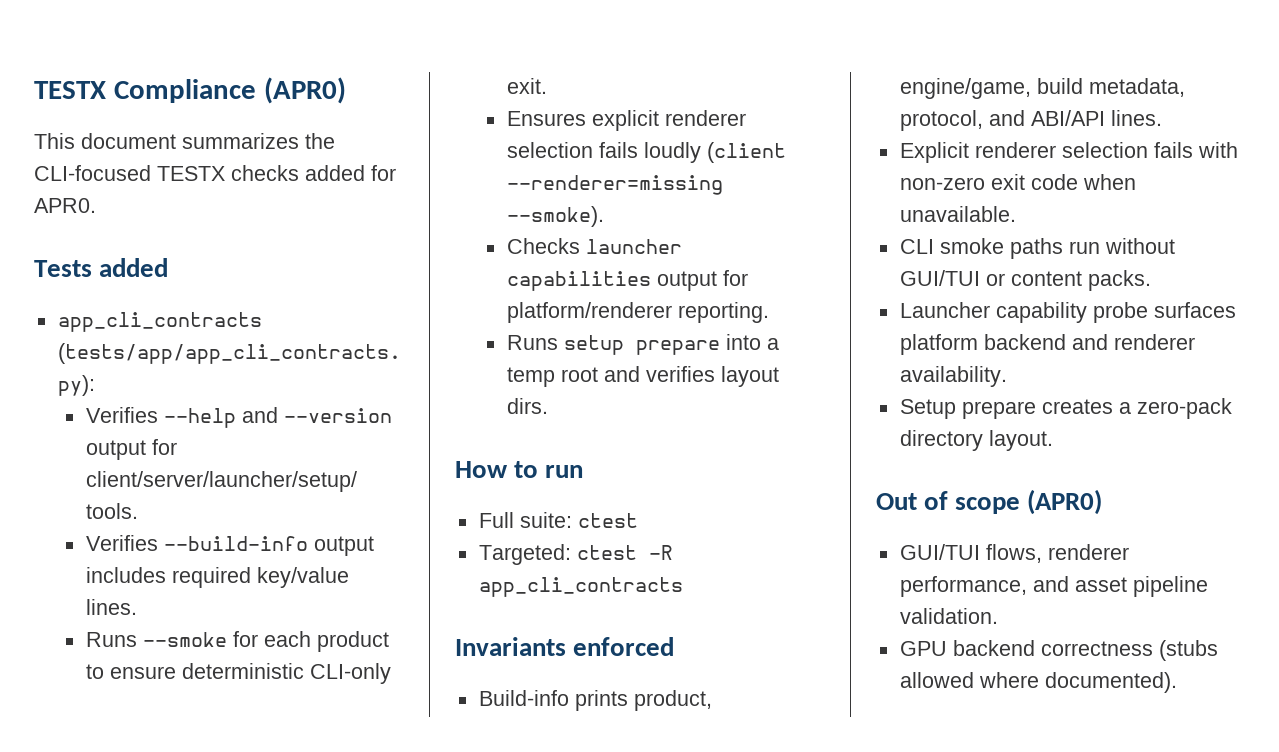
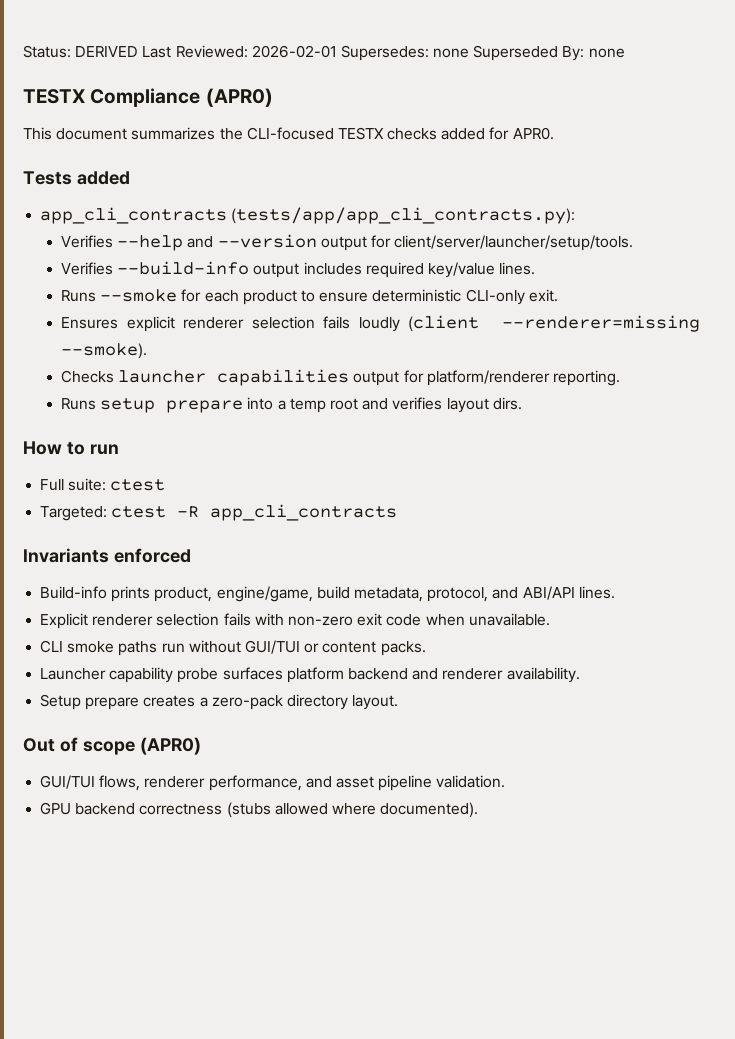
+ Status: DERIVED Last Reviewed: 2026-02-01 Supersedes: none Superseded By: none

